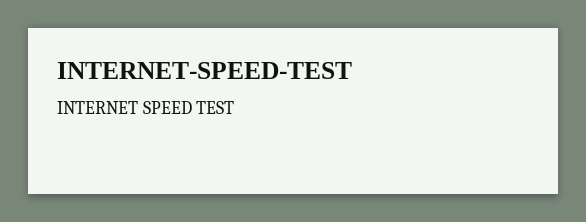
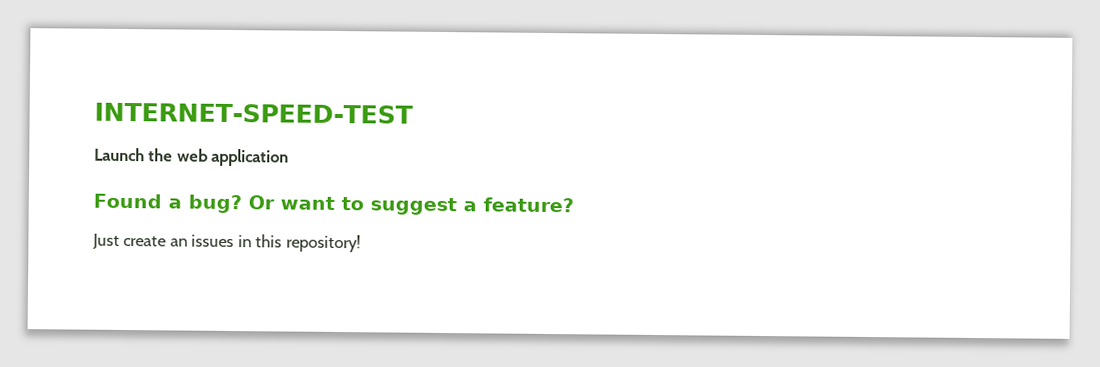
- INTERNET SPEED TEST
+ Launch the web application
+ Found a bug? Or want to suggest a feature?
+ Just create an issues in this repository!

